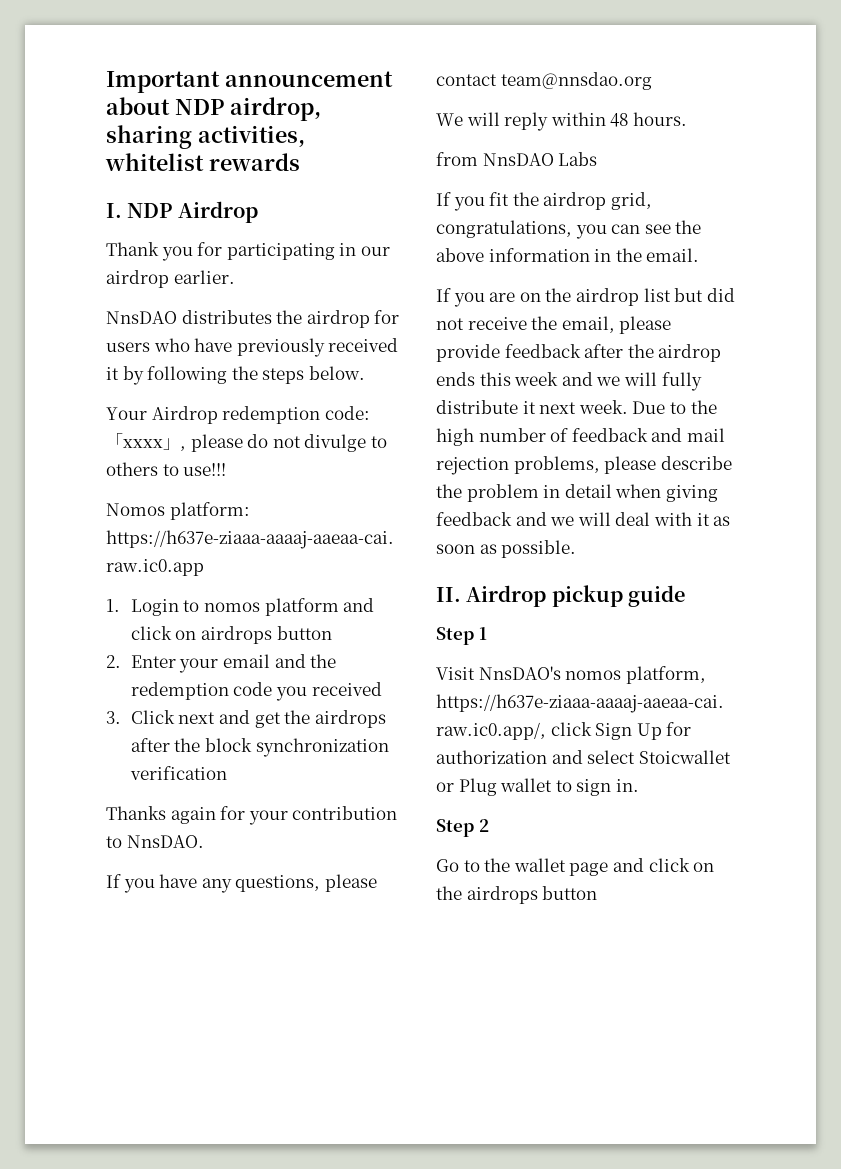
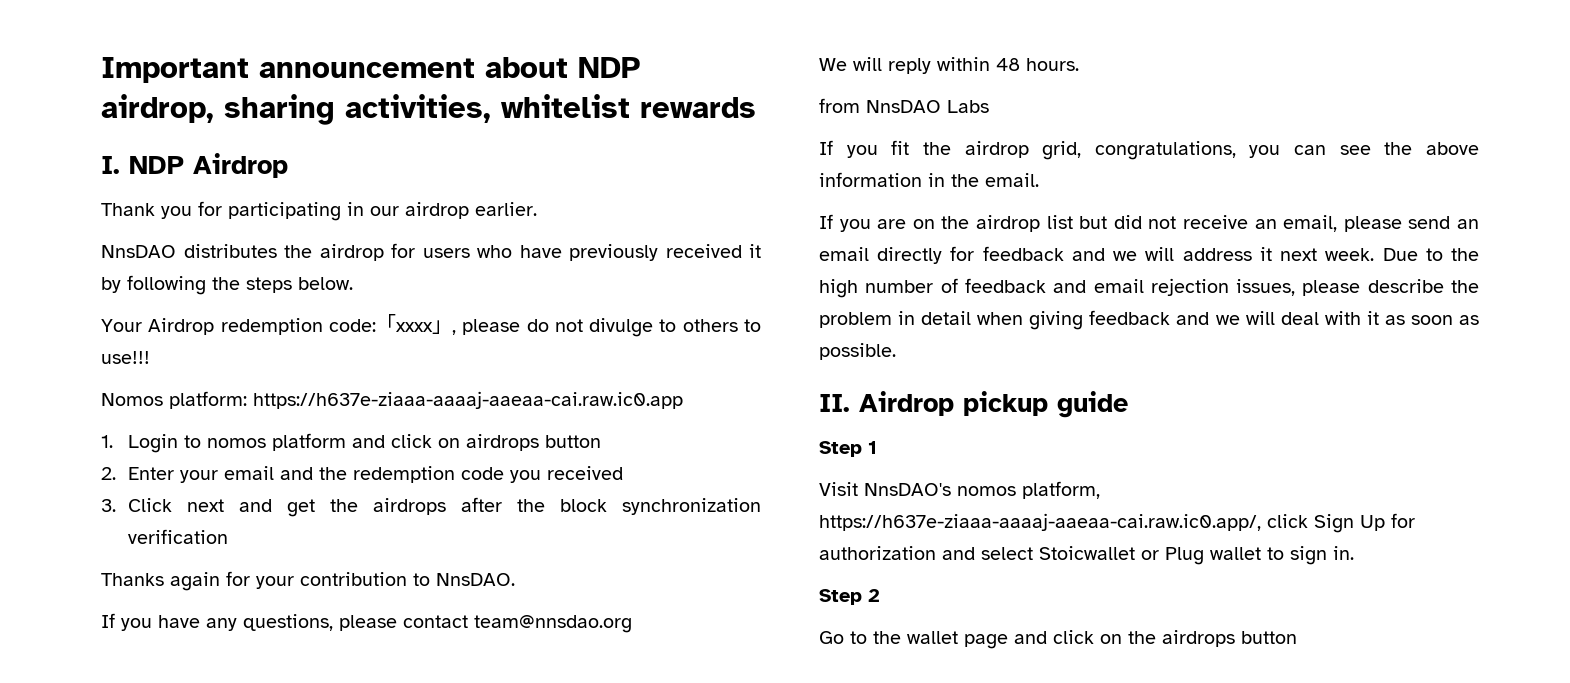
- If you are on the airdrop list but did not receive the email, please provide feedback after the airdrop ends this week and we will fully distribute it next week.
+ If you are on the airdrop list but did not receive an email, please send an email directly for feedback and we will address it next week.
- Due to the high number of feedback and mail rejection problems, please describe the problem in detail when giving feedback and we will deal with it as soon as possible.
+ Due to the high number of feedback and email rejection issues, please describe the problem in detail when giving feedback and we will deal with it as soon as possible.

